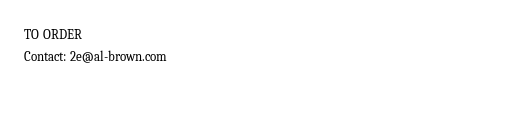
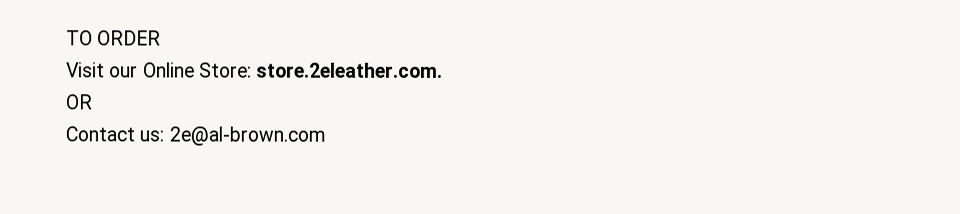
- Contact: 2e@al-brown.com
+ Visit our Online Store: store.2eleather.com.
+ OR
+ Contact us: 2e@al-brown.com

